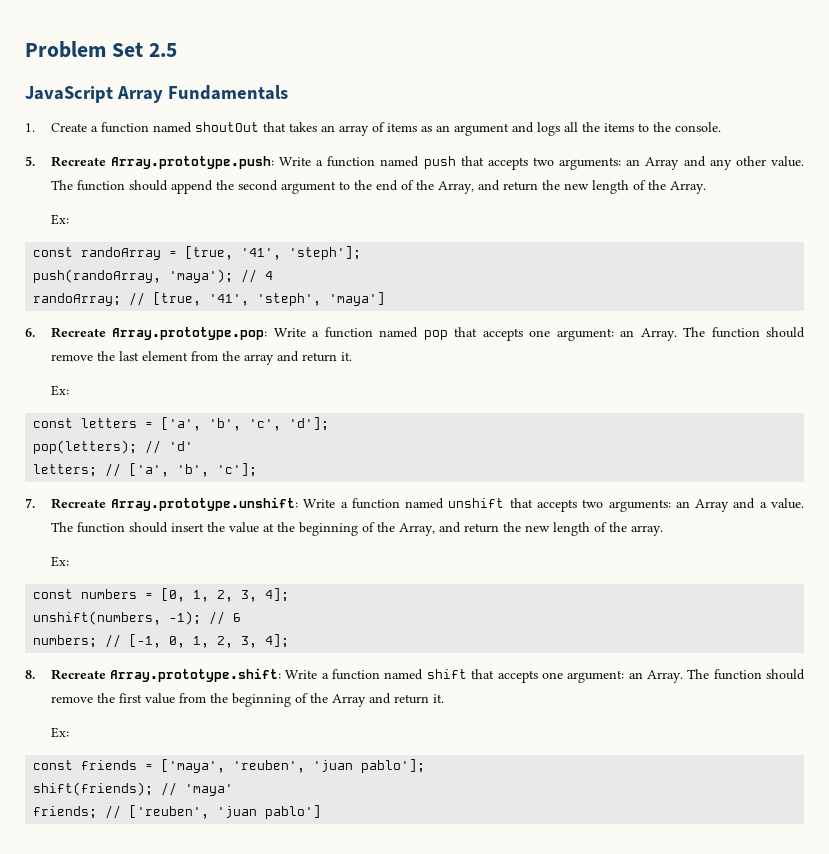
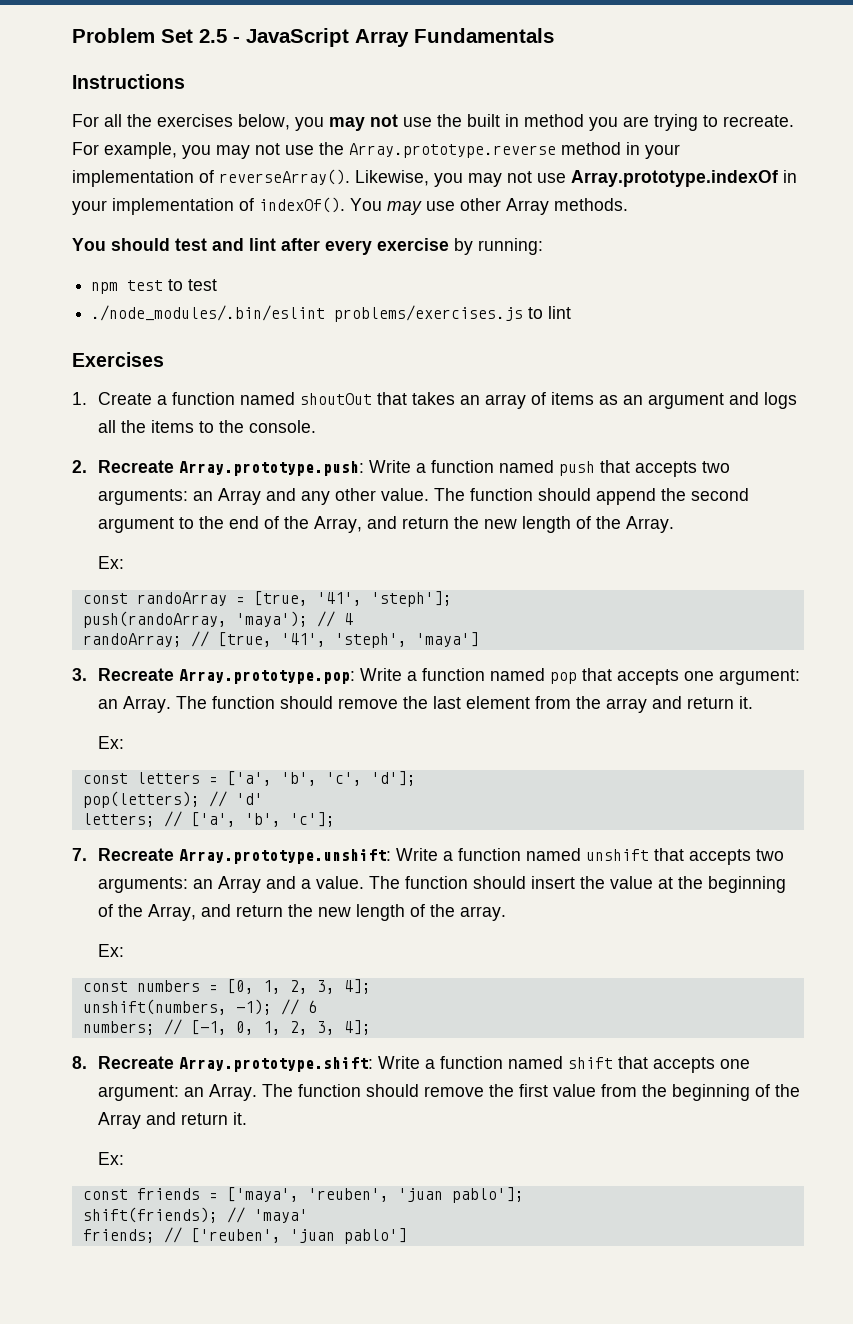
- Problem Set 2.5
- JavaScript Array Fundamentals
+ Problem Set 2.5 - JavaScript Array Fundamentals
+ Instructions
+ For all the exercises below, you may not use the built in method you are trying to recreate. For example, you may not use the Array.prototype.reverse method in your implementation of reverseArray(). Likewise, you may not use Array.prototype.indexOf in your implementation of indexOf(). You may use other Array methods.
+ You should test and lint after every exercise by running:
+ npm test to test
+ ./node_modules/.bin/eslint problems/exercises.js to lint
+ Exercises
- 5. Recreate Array.prototype.push: Write a function named push that accepts two arguments: an Array and any other value.
+ 2. Recreate Array.prototype.push: Write a function named push that accepts two arguments: an Array and any other value.
- 6. Recreate Array.prototype.pop: Write a function named pop that accepts one argument: an Array.
+ 3. Recreate Array.prototype.pop: Write a function named pop that accepts one argument: an Array.

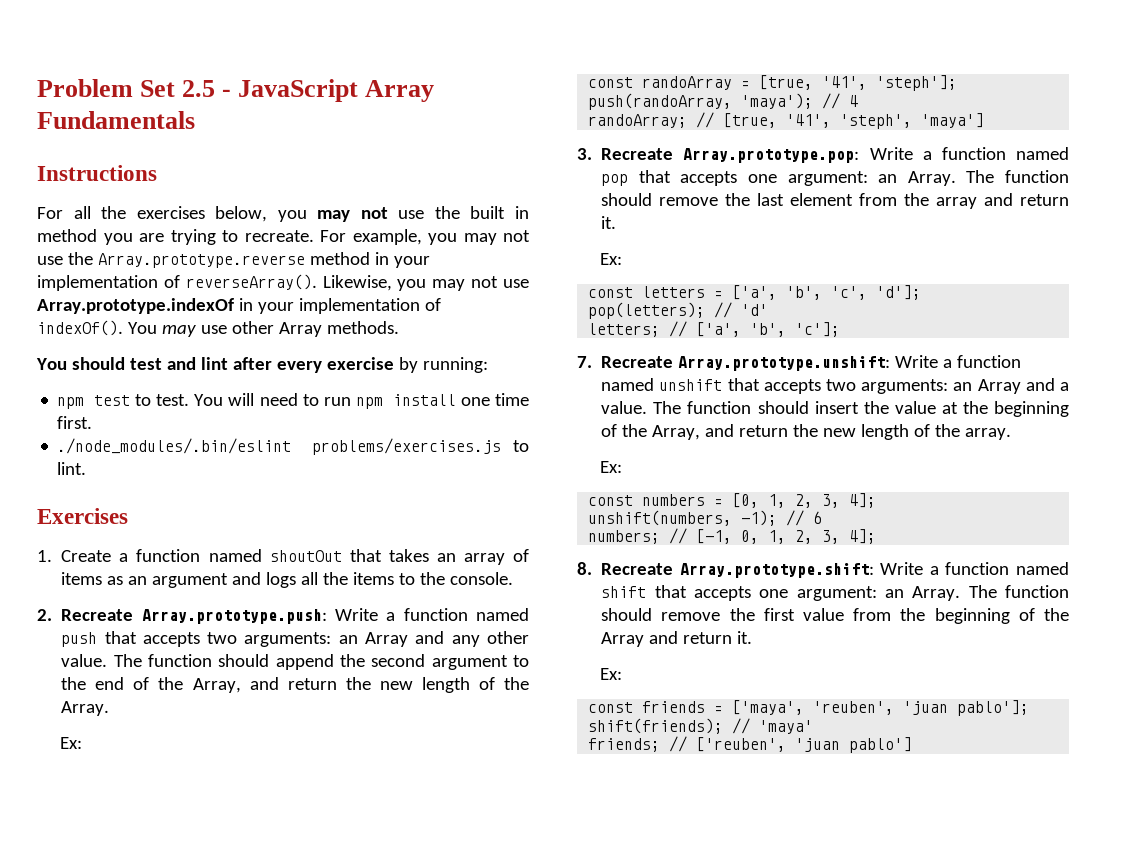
- npm test to test
+ npm test to test. You will need to run npm install one time first.
- ./node_modules/.bin/eslint problems/exercises.js to lint
+ ./node_modules/.bin/eslint problems/exercises.js to lint.

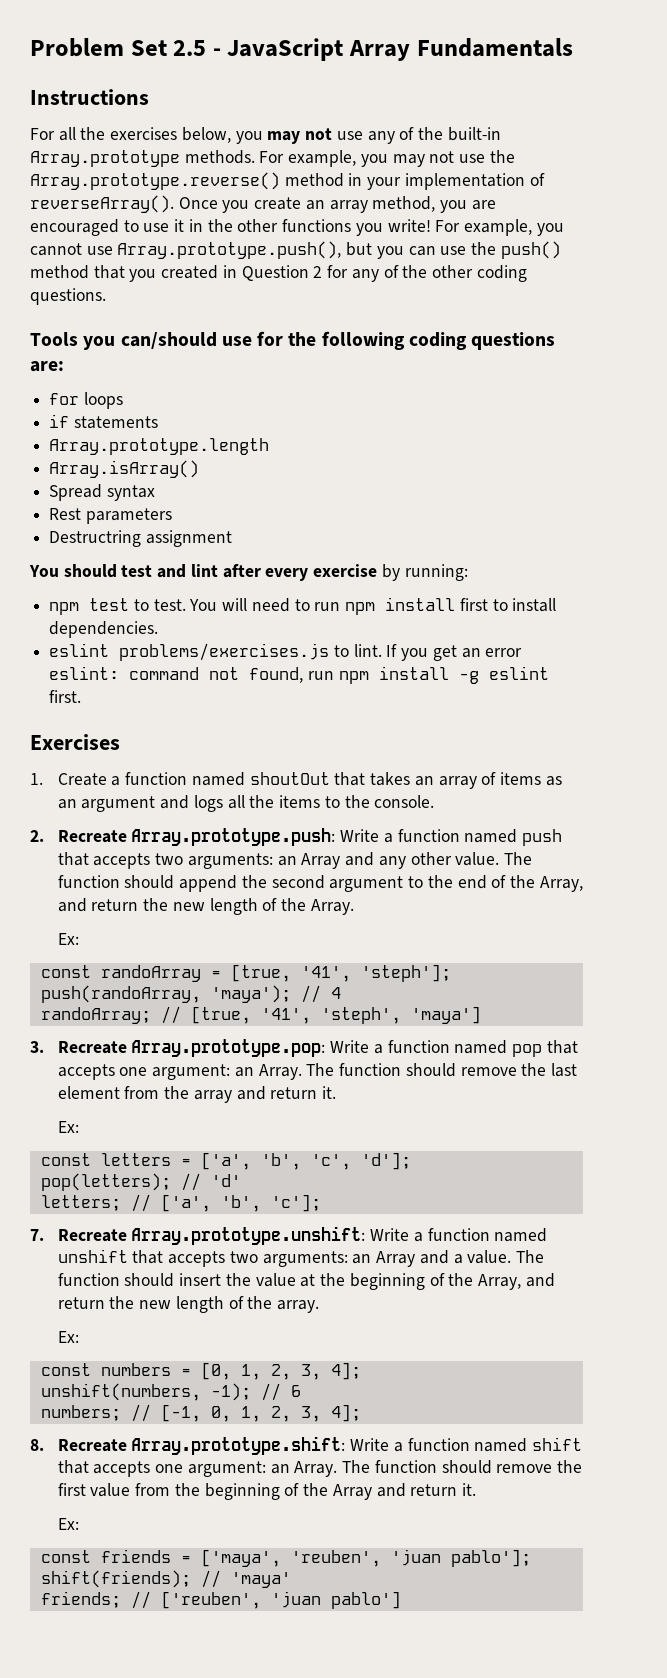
- For all the exercises below, you may not use the built in method you are trying to recreate.
+ For all the exercises below, you may not use any of the built-in Array.prototype methods.
- For example, you may not use the Array.prototype.reverse method in your implementation of reverseArray().
+ For example, you may not use the Array.prototype.reverse() method in your implementation of reverseArray().
- Likewise, you may not use Array.prototype.indexOf in your implementation of indexOf(). You may use other Array methods.
+ Once you create an array method, you are encouraged to use it in the other functions you write! For example, you cannot use Array.prototype.push(), but you can use the push() method that you created in Question 2 for any of the other coding questions.
+ Tools you can/should use for the following coding questions are:
+ for loops
+ if statements
+ Array.prototype.length
+ Array.isArray()
+ Spread syntax
+ Rest parameters
+ Destructring assignment
- You will need to run npm install one time first.
- ./node_modules/.bin/eslint problems/exercises.js to lint.
+ You will need to run npm install first to install dependencies.
+ eslint problems/exercises.js to lint. If you get an error eslint: command not found, run npm install -g eslint first.

